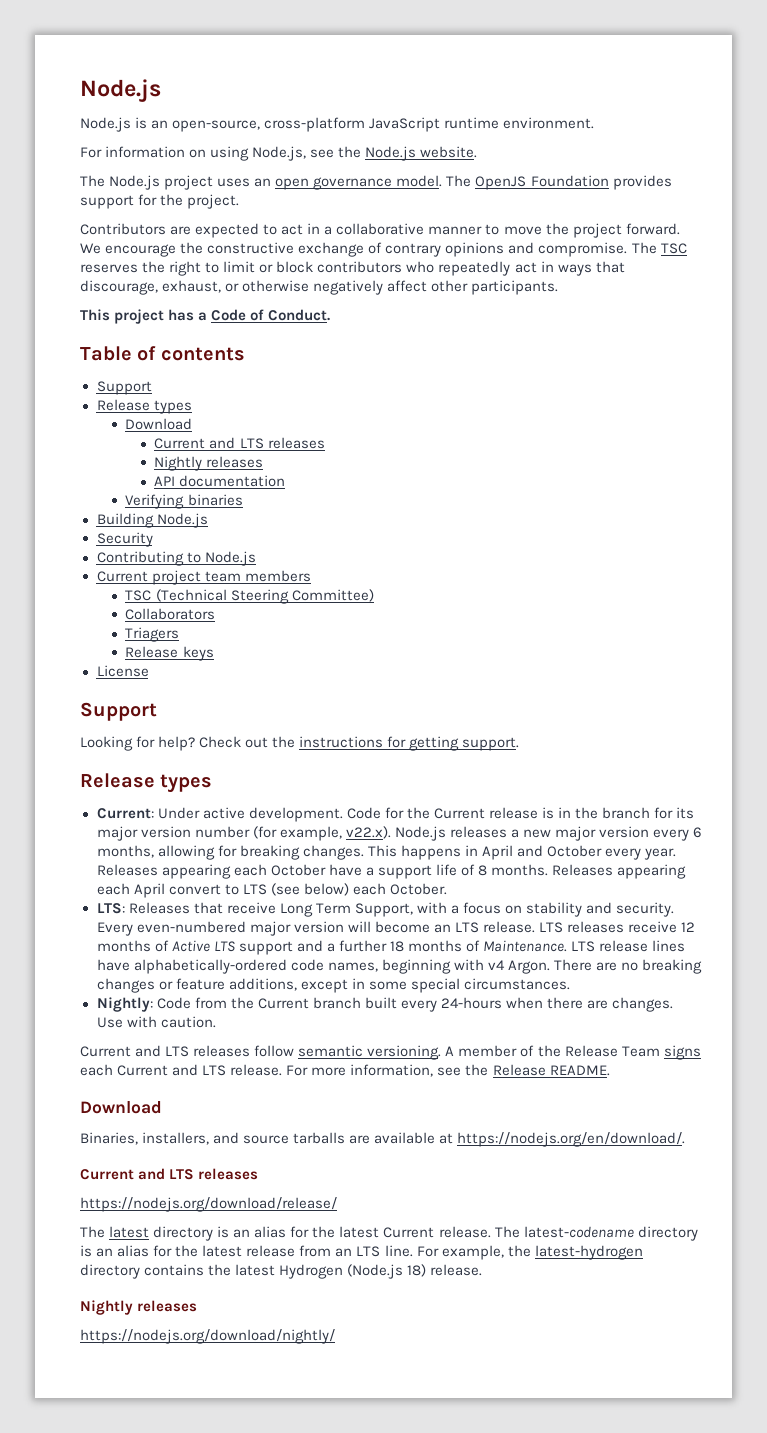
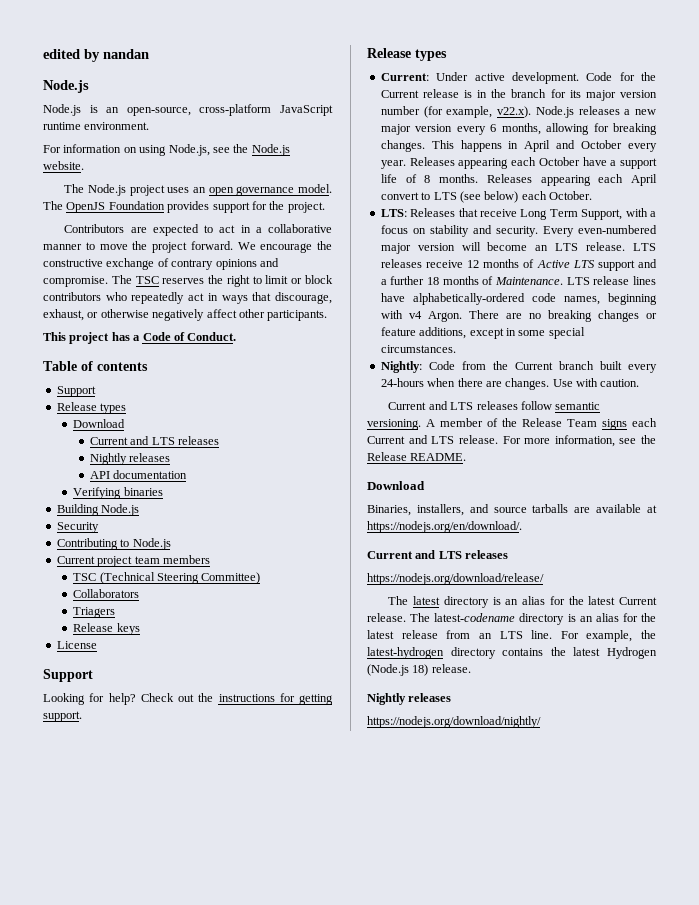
+ edited by nandan

